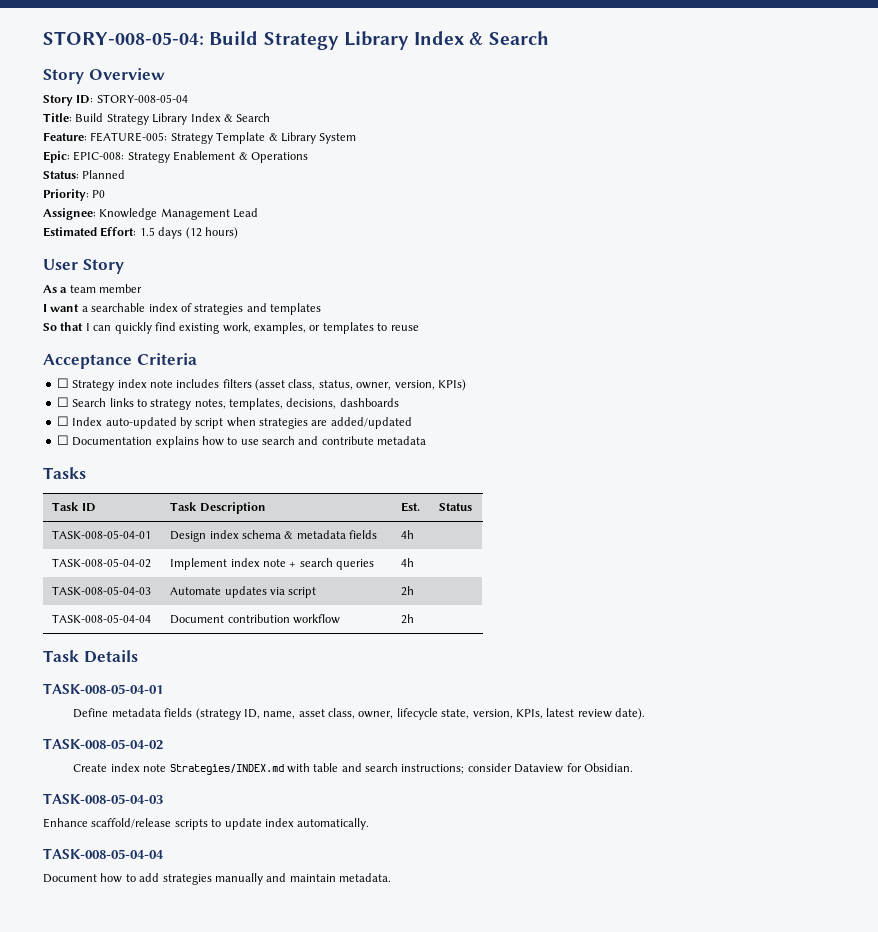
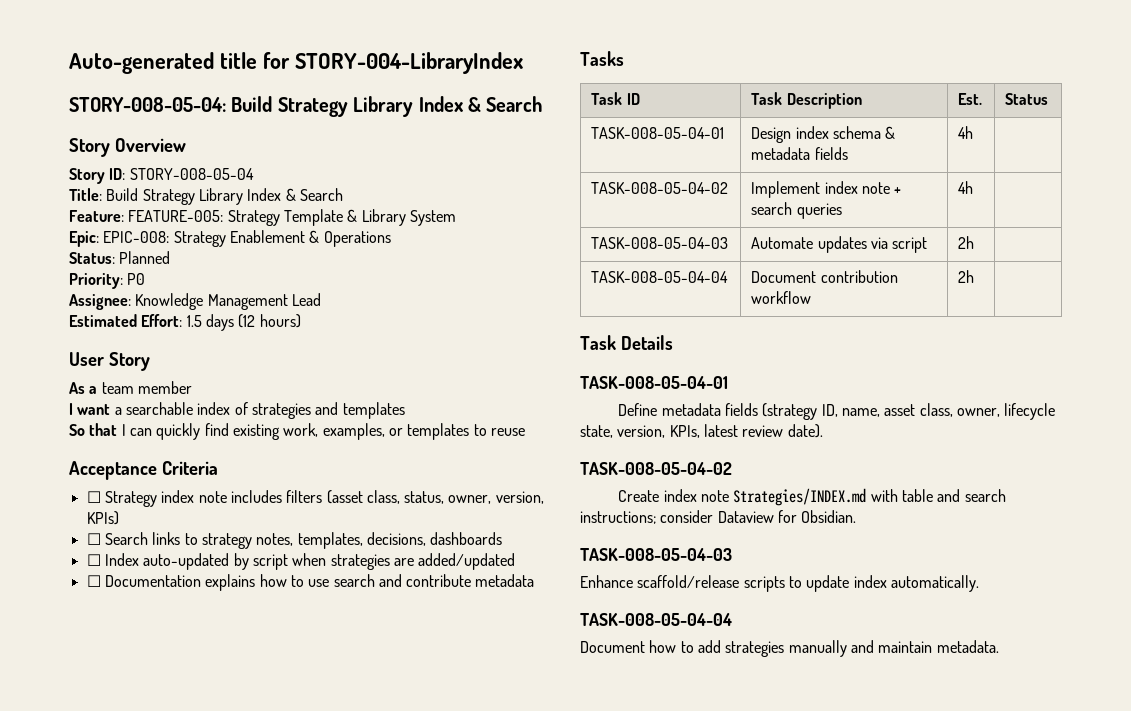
+ Auto-generated title for STORY-004-LibraryIndex

